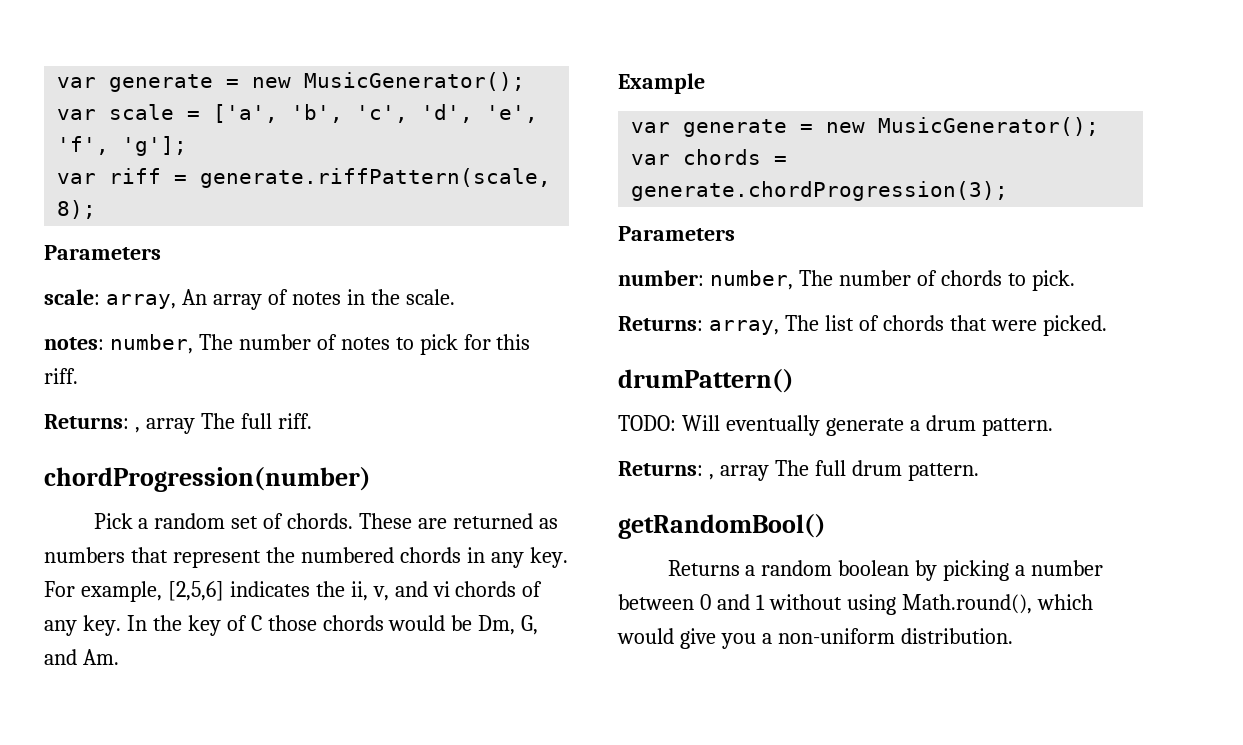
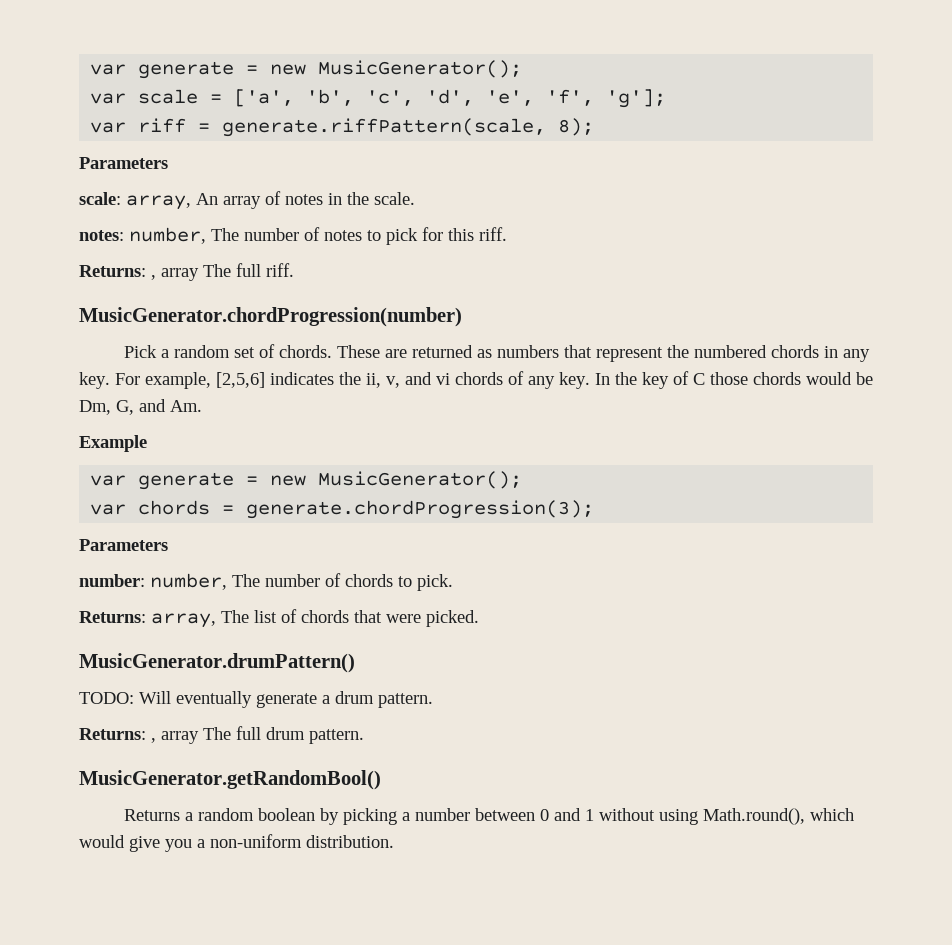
- chordProgression(number)
+ MusicGenerator.chordProgression(number)
- drumPattern()
+ MusicGenerator.drumPattern()
- getRandomBool()
+ MusicGenerator.getRandomBool()

